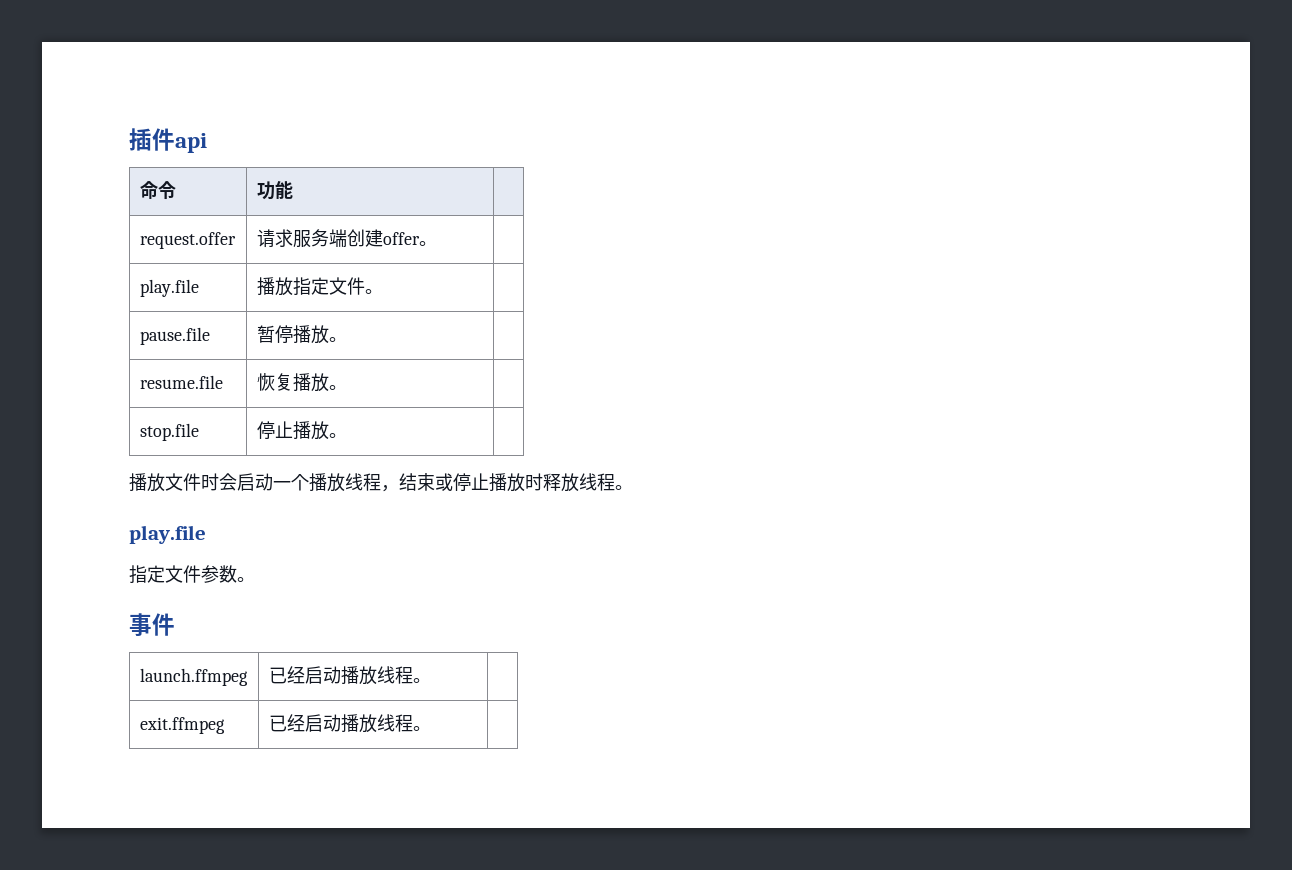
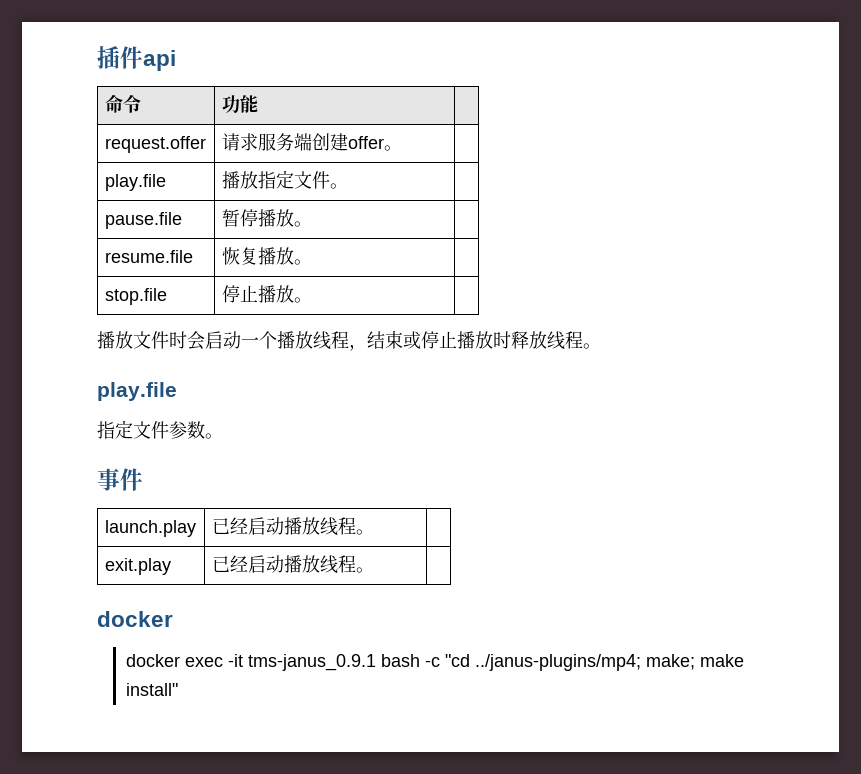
- launch.ffmpeg | 已经启动播放线程。 |
- exit.ffmpeg | 已经启动播放线程。 |
+ launch.play | 已经启动播放线程。 |
+ exit.play | 已经启动播放线程。 |
+ docker
+ docker exec -it tms-janus_0.9.1 bash -c "cd ../janus-plugins/mp4; make; make install"

